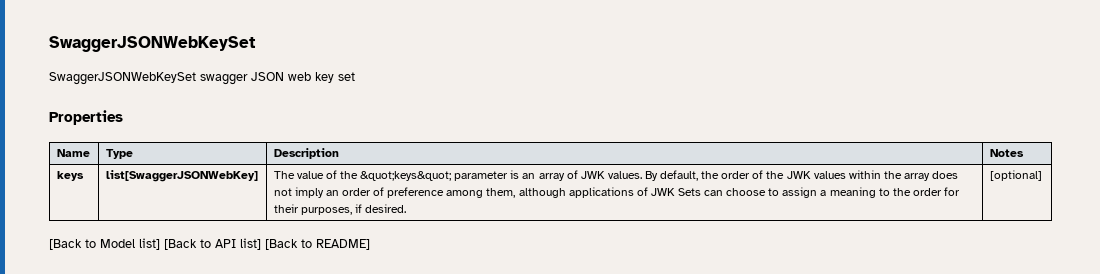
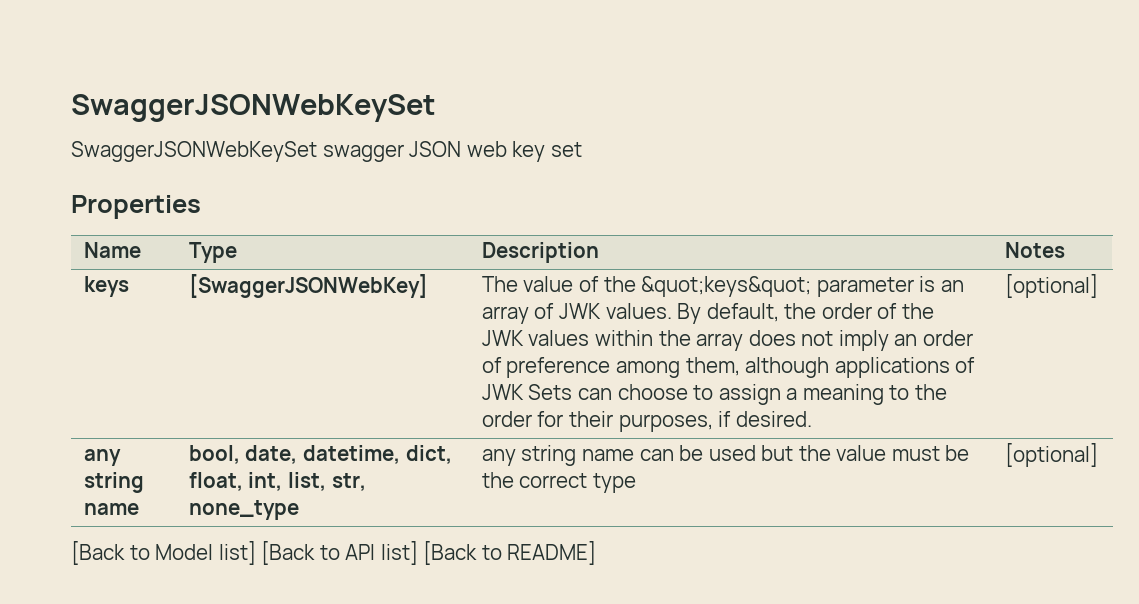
- list[SwaggerJSONWebKey]
+ [SwaggerJSONWebKey]
+ any string name | bool, date, datetime, dict, float, int, list, str, none_type | any string name can be used but the value must be the correct type | [optional]

